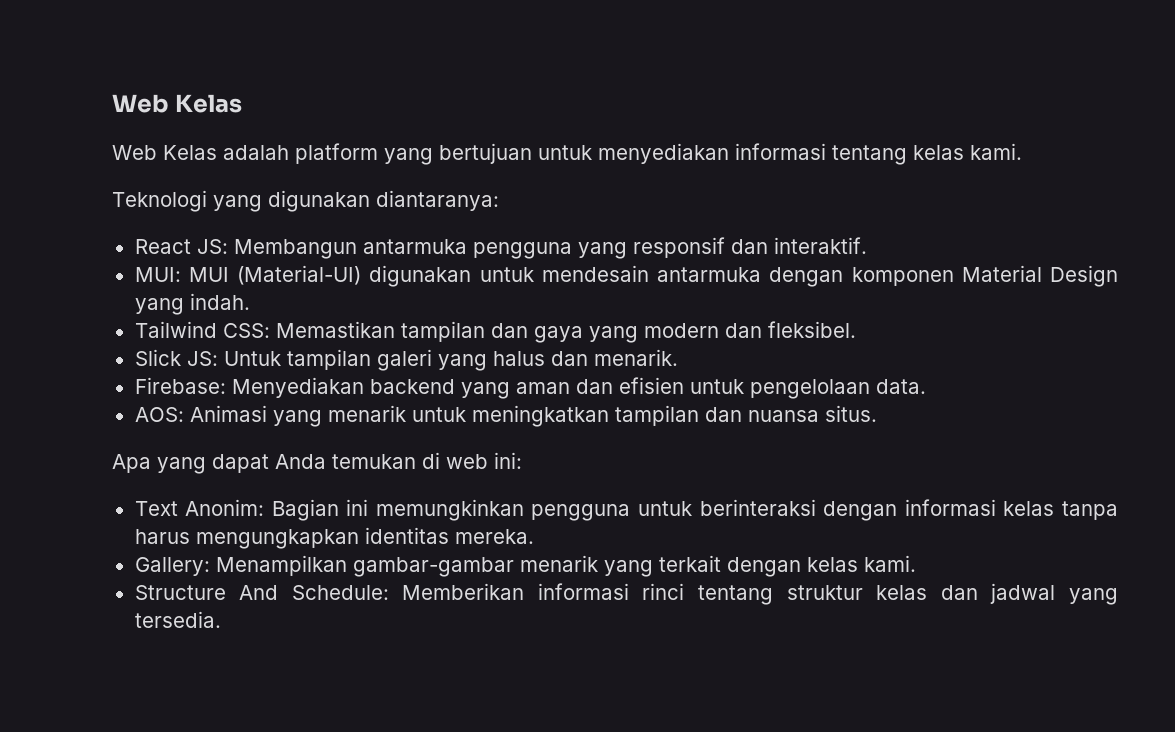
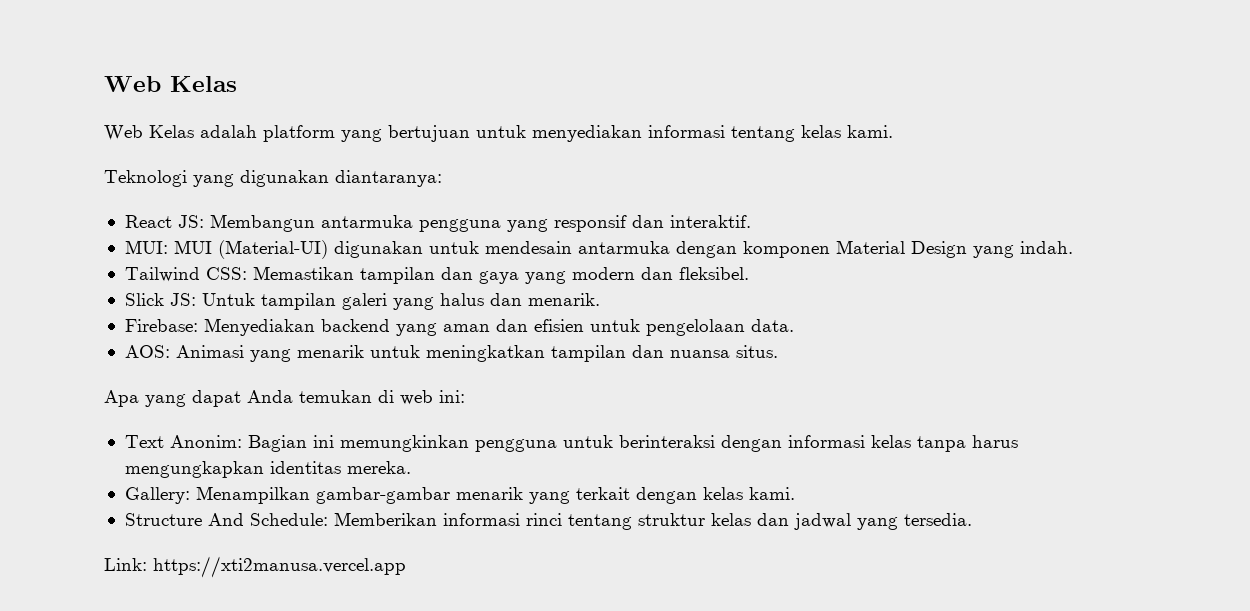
+ Link: https://xti2manusa.vercel.app

